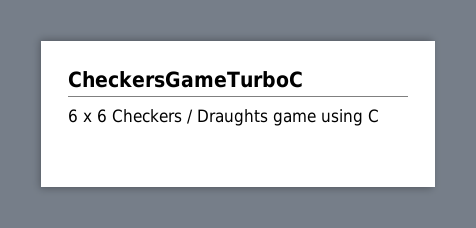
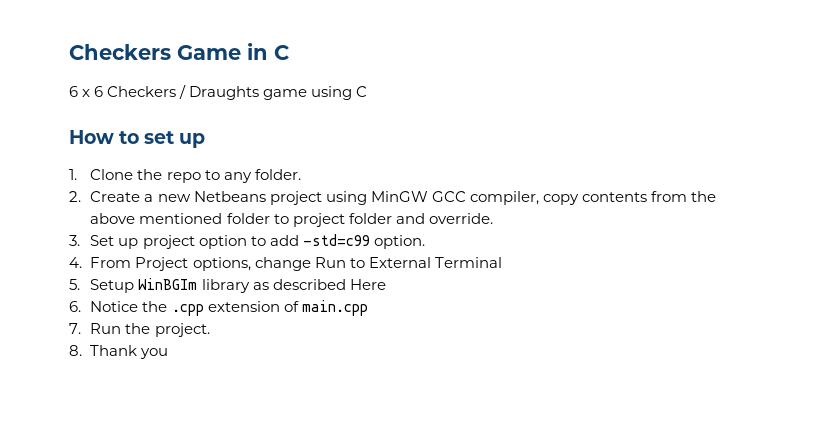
- CheckersGameTurboC
+ Checkers Game in C
+ How to set up
+ 1. Clone the repo to any folder.
+ 2. Create a new Netbeans project using MinGW GCC compiler, copy contents from the above mentioned folder to project folder and override.
+ 3. Set up project option to add -std=c99 option.
+ 4. From Project options, change Run to External Terminal
+ 5. Setup WinBGIm library as described Here
+ 6. Notice the .cpp extension of main.cpp
+ 7. Run the project.
+ 8. Thank you

